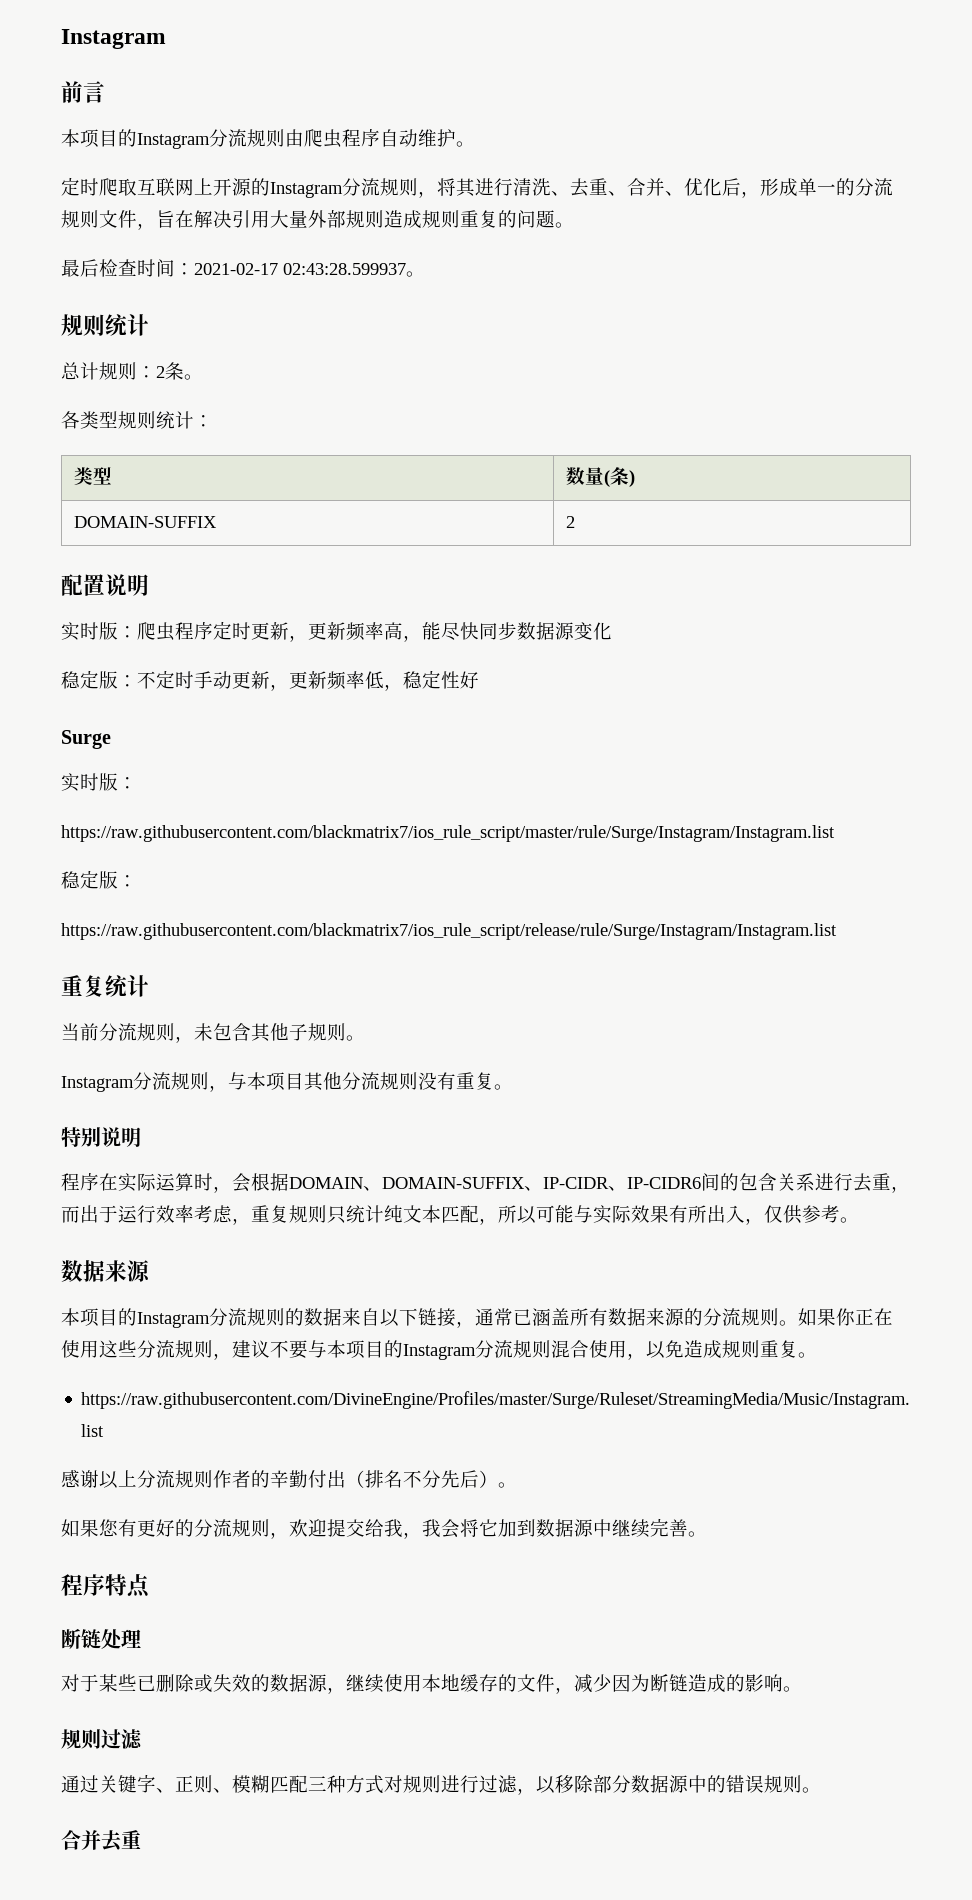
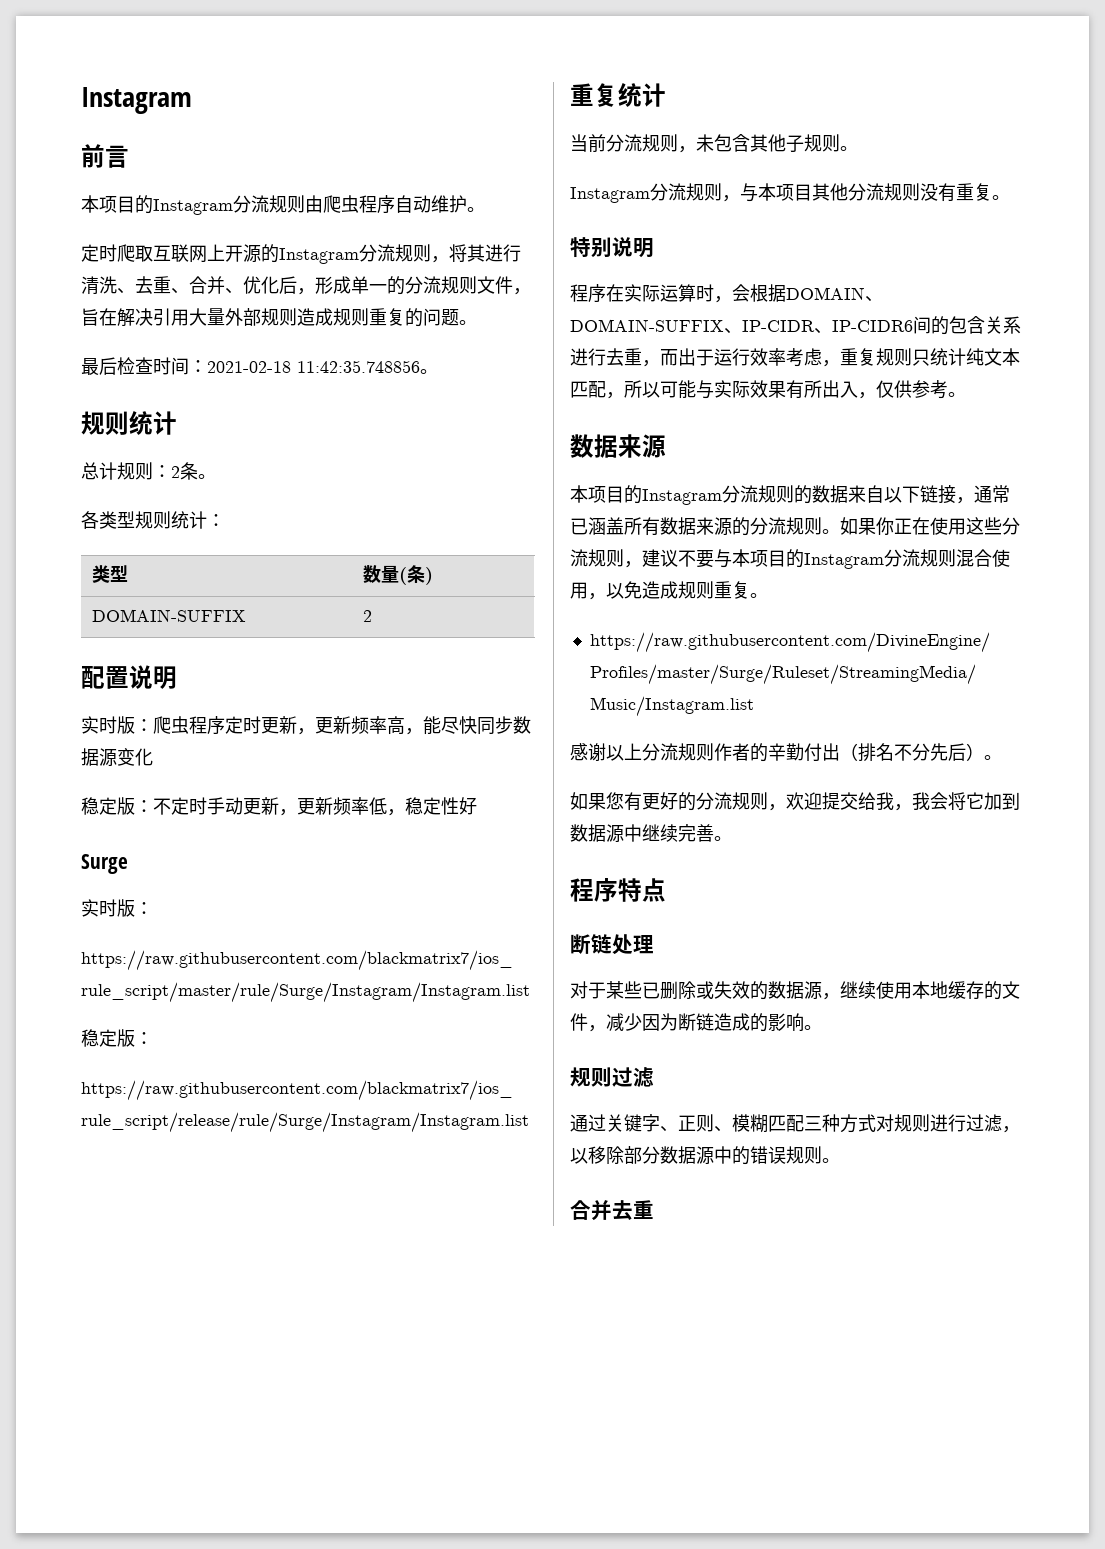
- 最后检查时间：2021-02-17 02:43:28.599937。
+ 最后检查时间：2021-02-18 11:42:35.748856。

